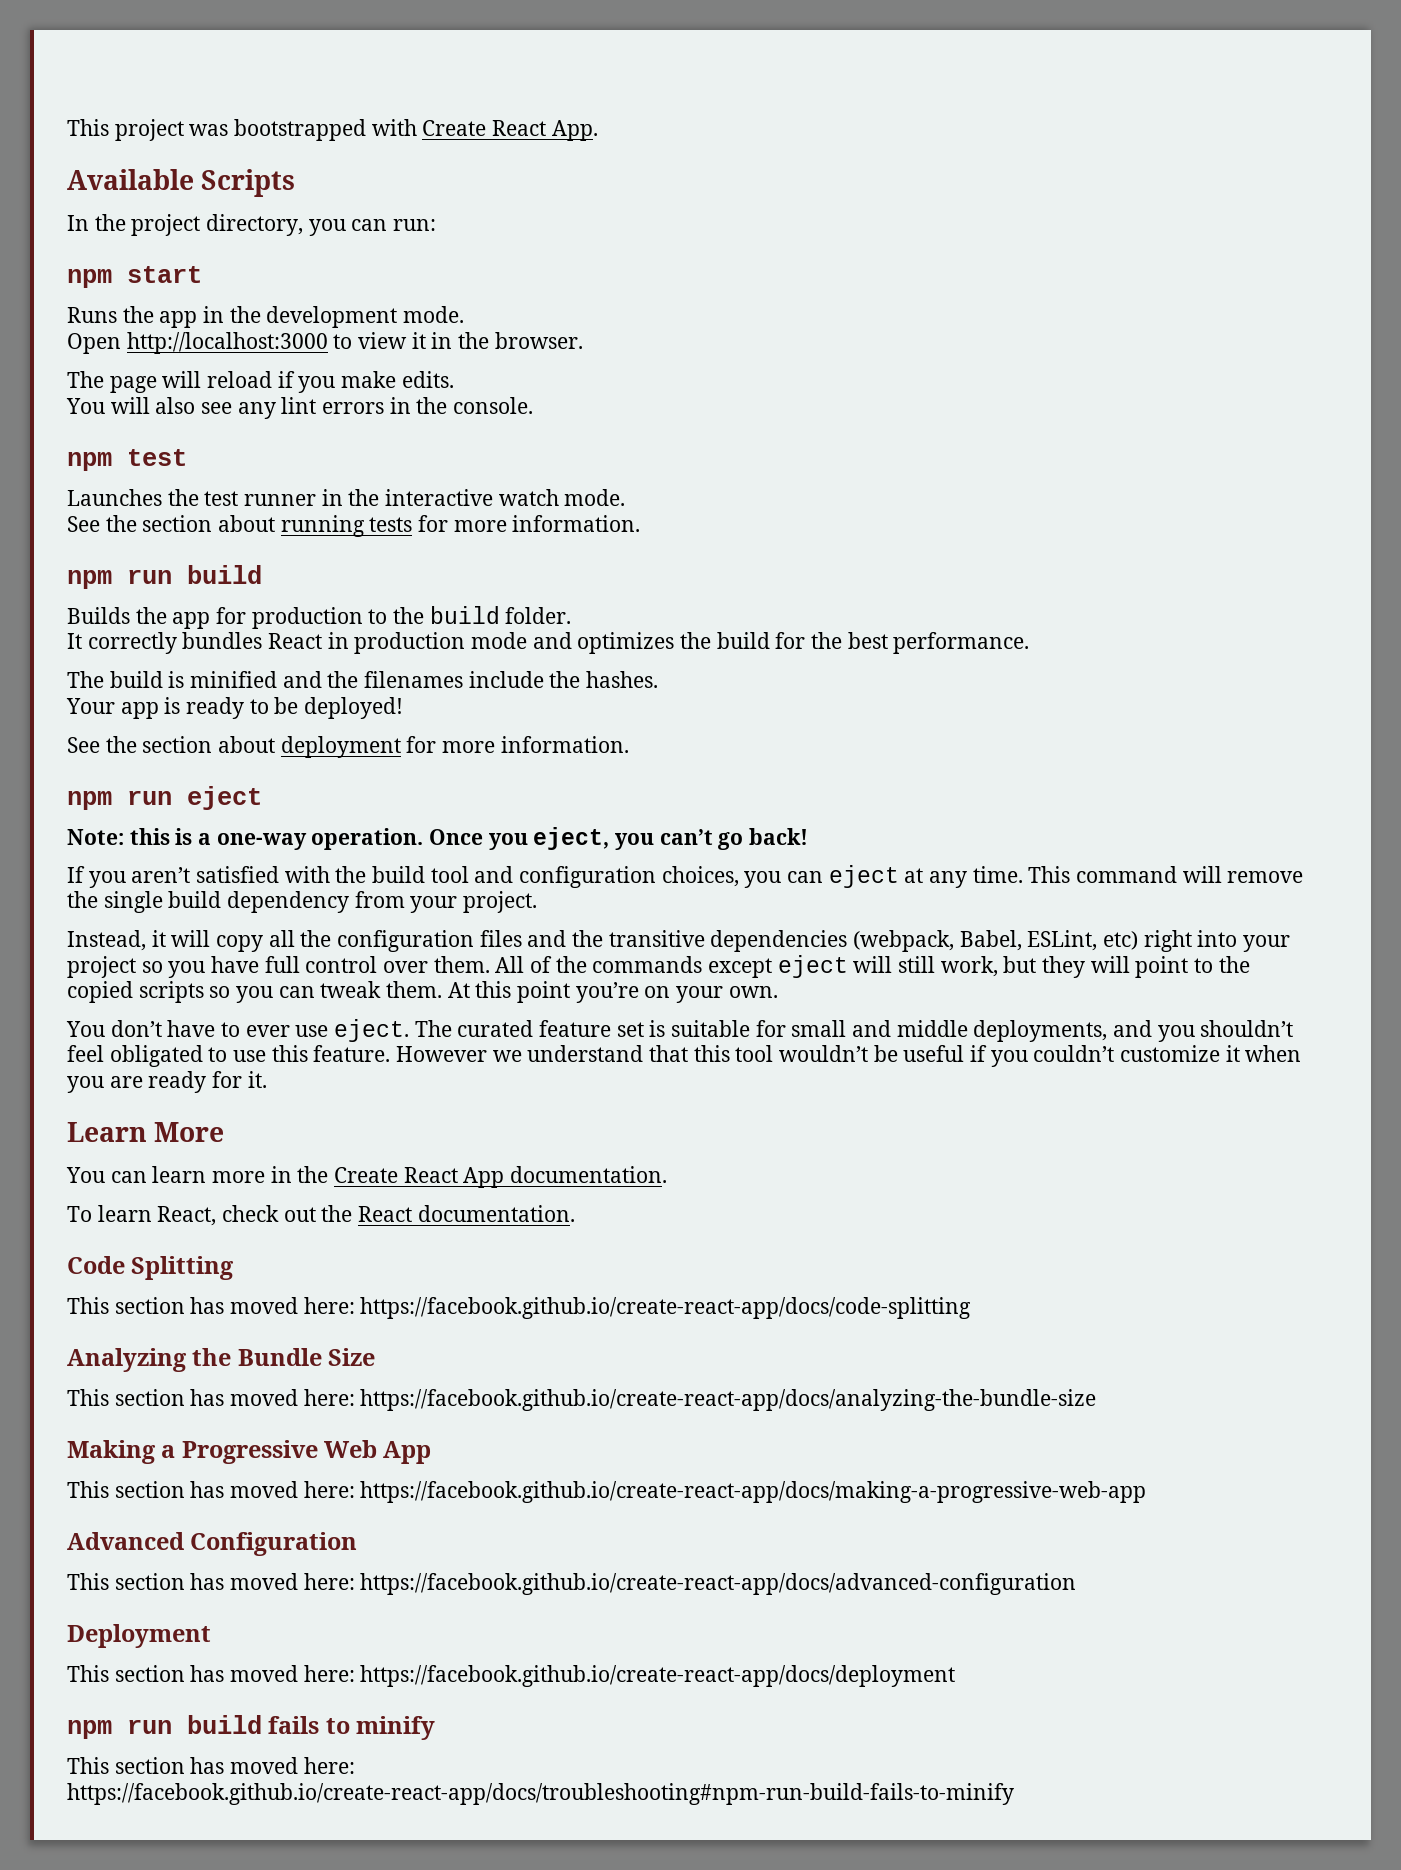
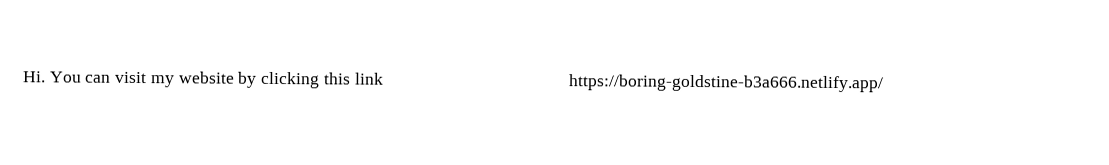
- This project was bootstrapped with Create React App.
- Available Scripts
- In the project directory, you can run:
- npm start
- Runs the app in the development mode.
- Open http://localhost:3000 to view it in the browser.
- The page will reload if you make edits.
- You will also see any lint errors in the console.
- npm test
- Launches the test runner in the interactive watch mode.
- See the section about running tests for more information.
- npm run build
- Builds the app for production to the build folder.
- It correctly bundles React in production mode and optimizes the build for the best performance.
- The build is minified and the filenames include the hashes.
- Your app is ready to be deployed!
- See the section about deployment for more information.
- npm run eject
- Note: this is a one-way operation. Once you eject, you can’t go back!
- If you aren’t satisfied with the build tool and configuration choices, you can eject at any time. This command will remove the single build dependency from your project.
- Instead, it will copy all the configuration files and the transitive dependencies (webpack, Babel, ESLint, etc) right into your project so you have full control over them. All of the commands except eject will still work, but they will point to the copied scripts so you can tweak them. At this point you’re on your own.
- You don’t have to ever use eject. The curated feature set is suitable for small and middle deployments, and you shouldn’t feel obligated to use this feature. However we understand that this tool wouldn’t be useful if you couldn’t customize it when you are ready for it.
- Learn More
- You can learn more in the Create React App documentation.
- To learn React, check out the React documentation.
- Code Splitting
- This section has moved here: https://facebook.github.io/create-react-app/docs/code-splitting
- Analyzing the Bundle Size
- This section has moved here: https://facebook.github.io/create-react-app/docs/analyzing-the-bundle-size
- Making a Progressive Web App
- This section has moved here: https://facebook.github.io/create-react-app/docs/making-a-progressive-web-app
- Advanced Configuration
- This section has moved here: https://facebook.github.io/create-react-app/docs/advanced-configuration
- Deployment
- This section has moved here: https://facebook.github.io/create-react-app/docs/deployment
- npm run build fails to minify
- This section has moved here: https://facebook.github.io/create-react-app/docs/troubleshooting#npm-run-build-fails-to-minify
+ Hi. You can visit my website by clicking this link https://boring-goldstine-b3a666.netlify.app/

